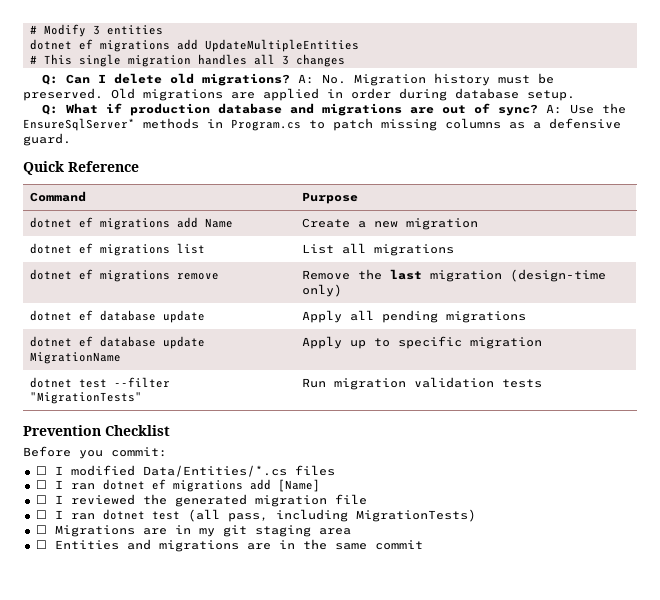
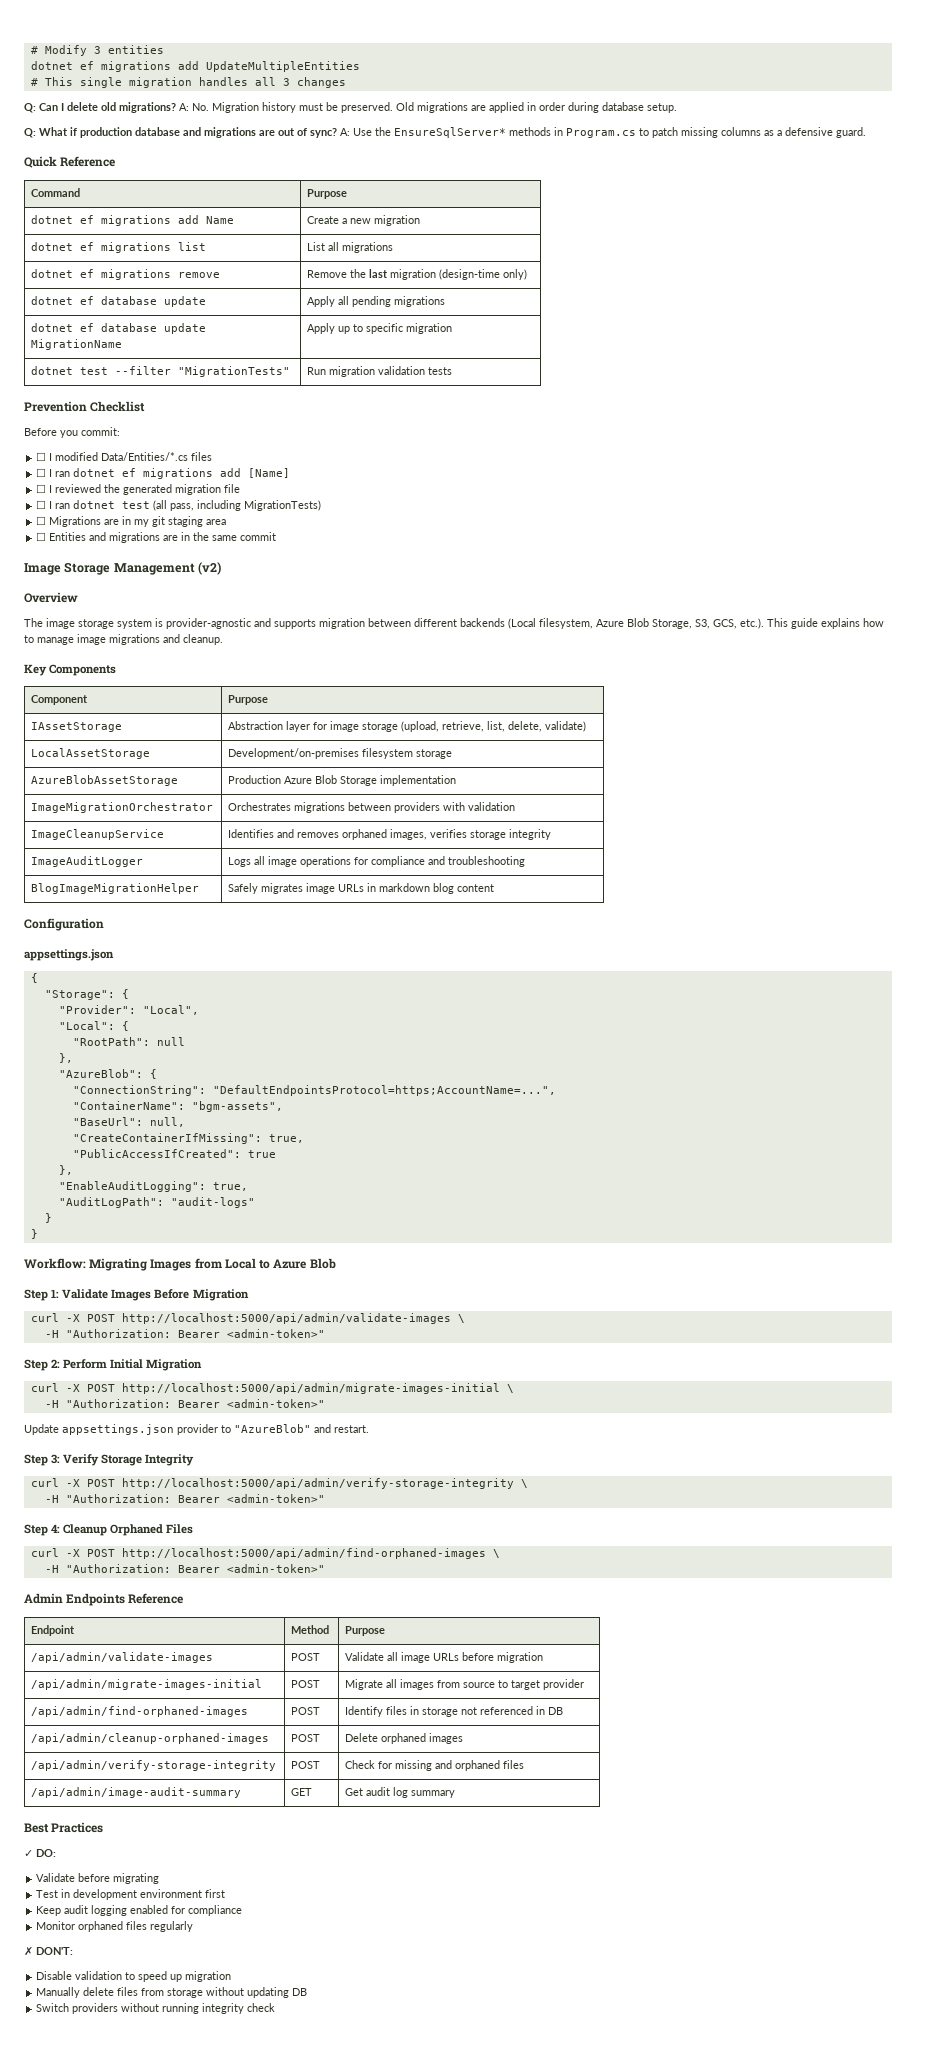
+ Image Storage Management (v2)
+ Overview
+ The image storage system is provider-agnostic and supports migration between different backends (Local filesystem, Azure Blob Storage, S3, GCS, etc.). This guide explains how to manage image migrations and cleanup.
+ Key Components
+ Component | Purpose
+ IAssetStorage | Abstraction layer for image storage (upload, retrieve, list, delete, validate)
+ LocalAssetStorage | Development/on-premises filesystem storage
+ AzureBlobAssetStorage | Production Azure Blob Storage implementation
+ ImageMigrationOrchestrator | Orchestrates migrations between providers with validation
+ ImageCleanupService | Identifies and removes orphaned images, verifies storage integrity
+ ImageAuditLogger | Logs all image operations for compliance and troubleshooting
+ BlogImageMigrationHelper | Safely migrates image URLs in markdown blog content
+ Configuration
+ appsettings.json
+ {
+ "Storage": {
+ "Provider": "Local",
+ "Local": {
+ "RootPath": null
+ },
+ "AzureBlob": {
+ "ConnectionString": "DefaultEndpointsProtocol=https;AccountName=...",
+ "ContainerName": "bgm-assets",
+ "BaseUrl": null,
+ "CreateContainerIfMissing": true,
+ "PublicAccessIfCreated": true
+ },
+ "EnableAuditLogging": true,
+ "AuditLogPath": "audit-logs"
+ }
+ }
+ Workflow: Migrating Images from Local to Azure Blob
+ Step 1: Validate Images Before Migration
+ curl -X POST http://localhost:5000/api/admin/validate-images \
+ -H "Authorization: Bearer <admin-token>"
+ Step 2: Perform Initial Migration
+ curl -X POST http://localhost:5000/api/admin/migrate-images-initial \
+ -H "Authorization: Bearer <admin-token>"
+ Update appsettings.json provider to "AzureBlob" and restart.
+ Step 3: Verify Storage Integrity
+ curl -X POST http://localhost:5000/api/admin/verify-storage-integrity \
+ -H "Authorization: Bearer <admin-token>"
+ Step 4: Cleanup Orphaned Files
+ curl -X POST http://localhost:5000/api/admin/find-orphaned-images \
+ -H "Authorization: Bearer <admin-token>"
+ Admin Endpoints Reference
+ Endpoint | Method | Purpose
+ /api/admin/validate-images | POST | Validate all image URLs before migration
+ /api/admin/migrate-images-initial | POST | Migrate all images from source to target provider
+ /api/admin/find-orphaned-images | POST | Identify files in storage not referenced in DB
+ /api/admin/cleanup-orphaned-images | POST | Delete orphaned images
+ /api/admin/verify-storage-integrity | POST | Check for missing and orphaned files
+ /api/admin/image-audit-summary | GET | Get audit log summary
+ Best Practices
+ ✓ DO:
+ Validate before migrating
+ Test in development environment first
+ Keep audit logging enabled for compliance
+ Monitor orphaned files regularly
+ ✗ DON'T:
+ Disable validation to speed up migration
+ Manually delete files from storage without updating DB
+ Switch providers without running integrity check

